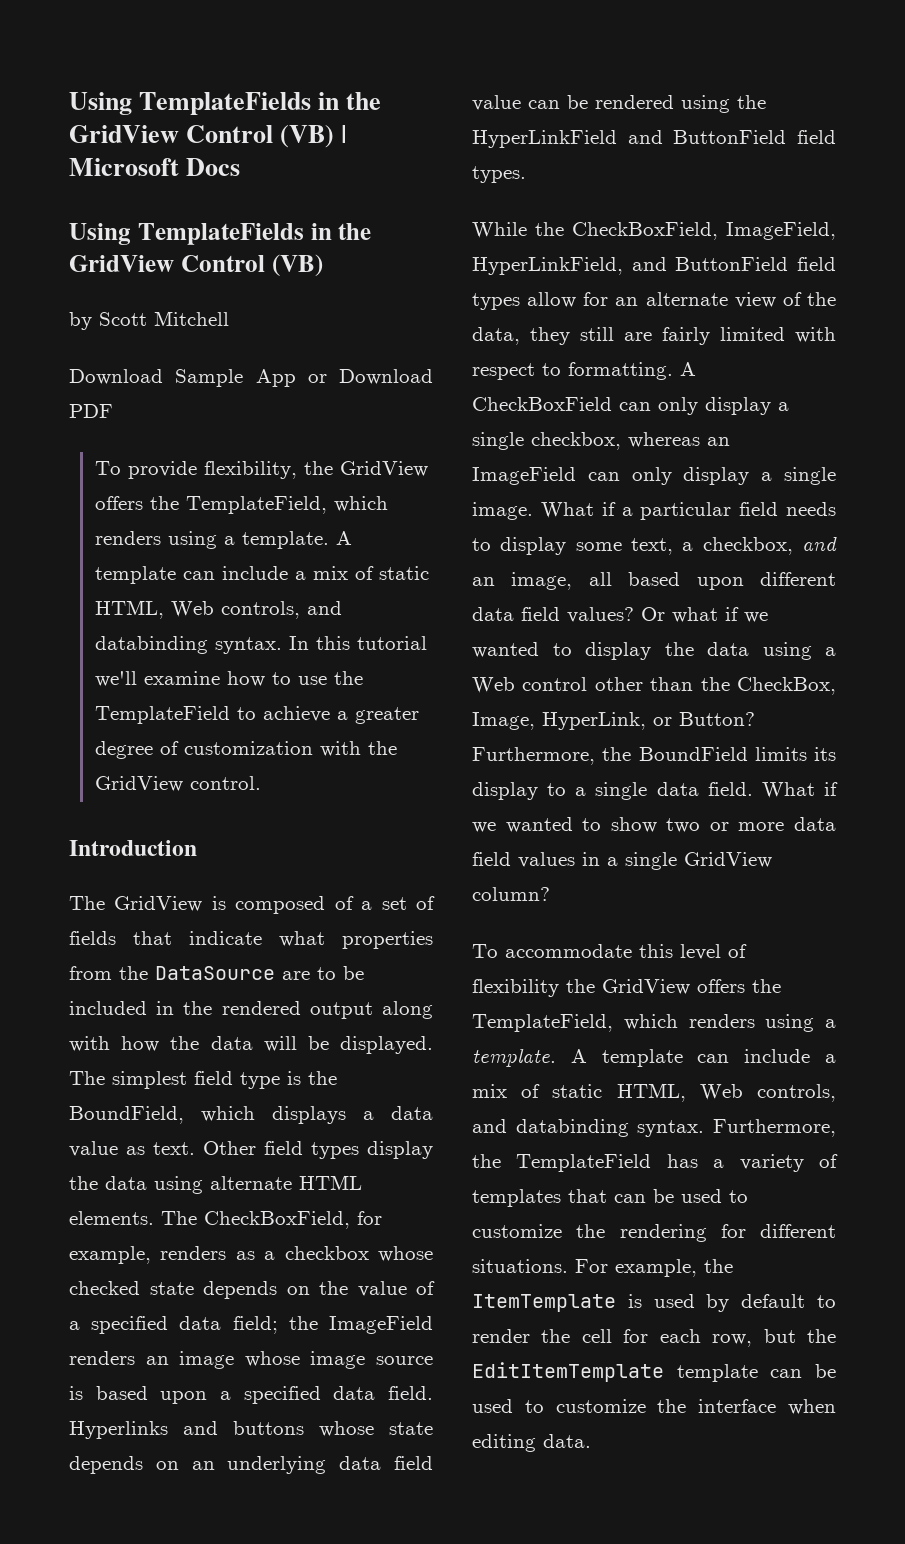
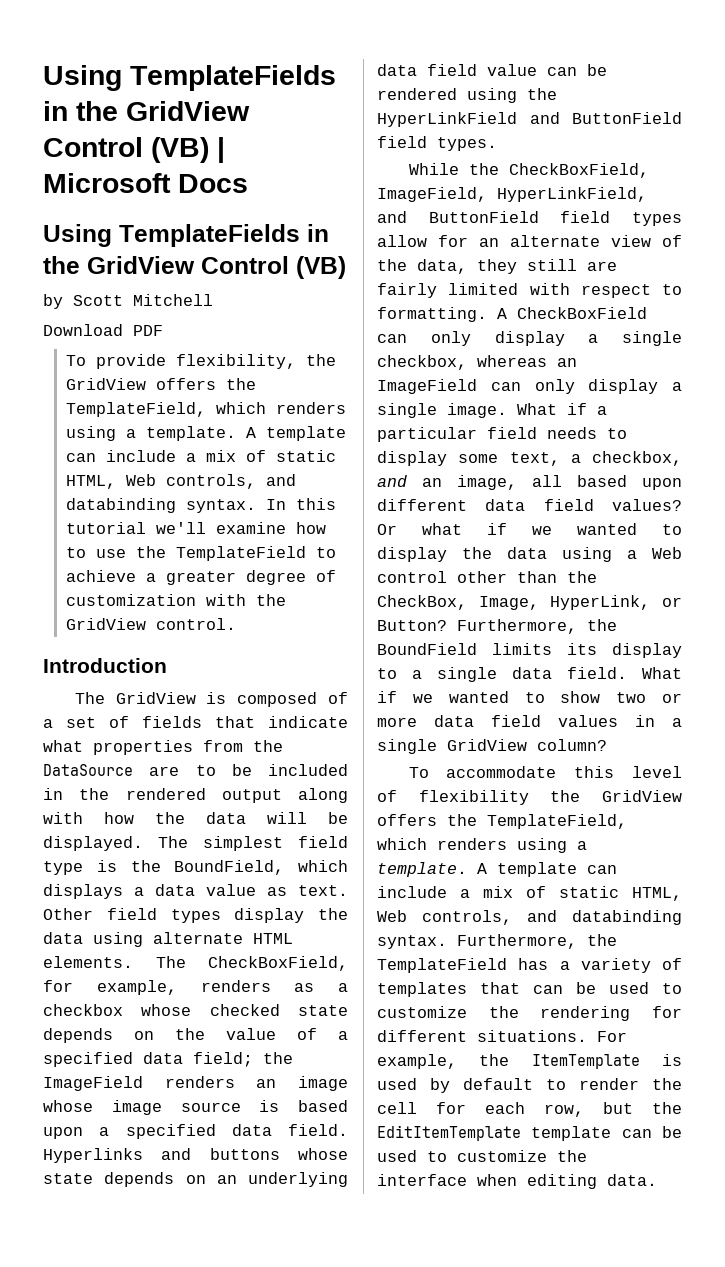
- Download Sample App or Download PDF
+ Download PDF

